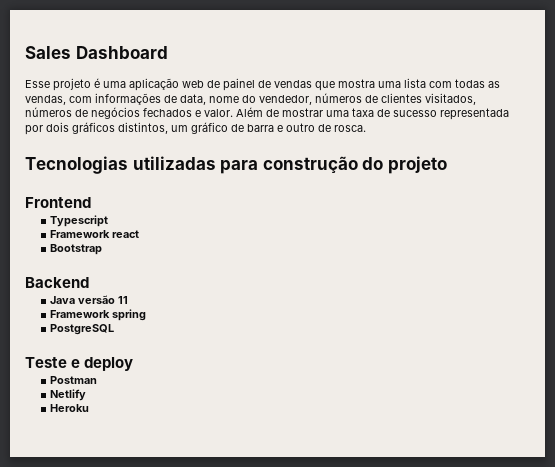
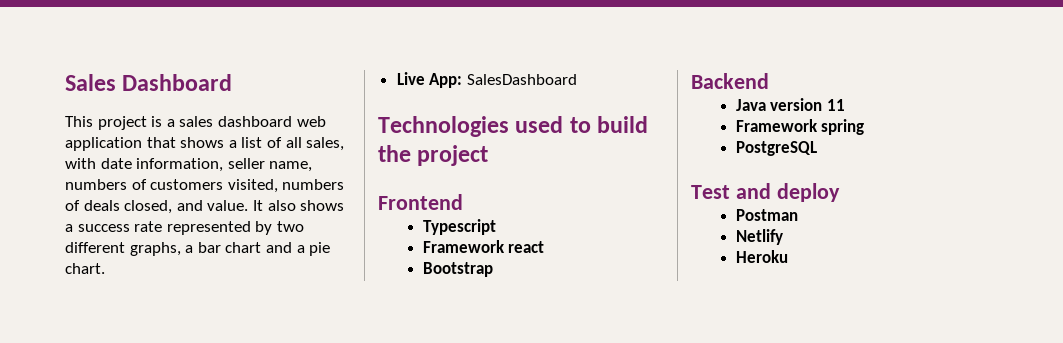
- Esse projeto é uma aplicação web de painel de vendas que mostra uma lista com todas as vendas, com informações de data, nome do vendedor, números de clientes visitados, números de negócios fechados e valor. Além de mostrar uma taxa de sucesso representada por dois gráficos distintos, um gráfico de barra e outro de rosca.
- Tecnologias utilizadas para construção do projeto
+ This project is a sales dashboard web application that shows a list of all sales, with date information, seller name, numbers of customers visited, numbers of deals closed, and value. It also shows a success rate represented by two different graphs, a bar chart and a pie chart.
+ Live App: SalesDashboard
+ Technologies used to build the project
- Java versão 11
+ Java version 11
- Teste e deploy
+ Test and deploy

